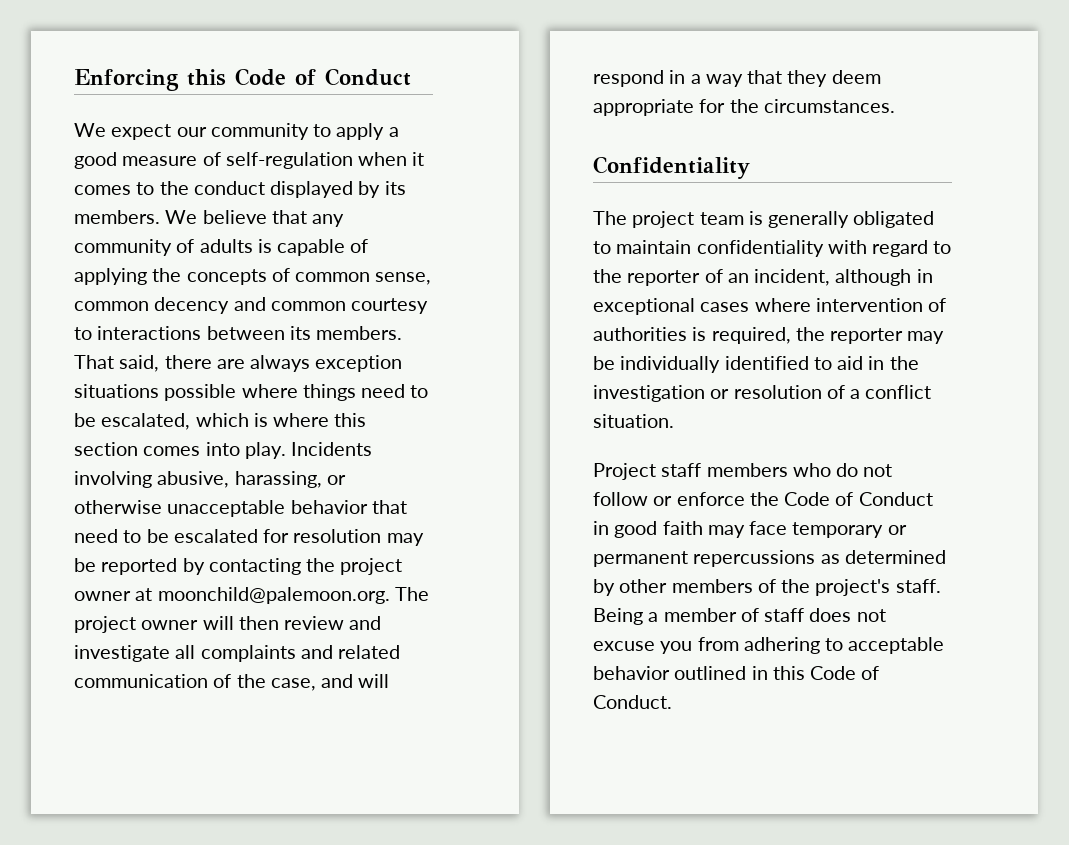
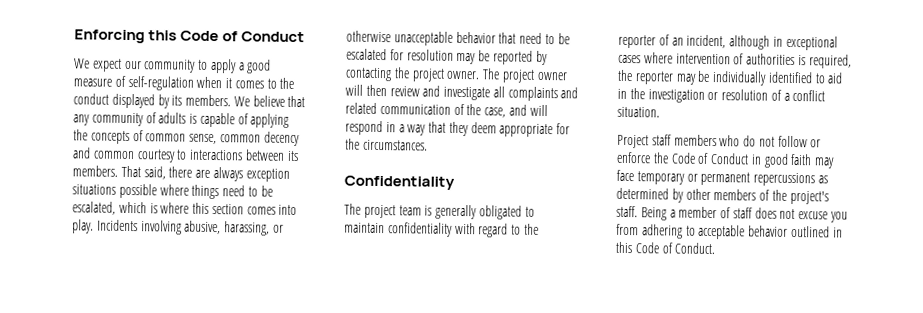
- Incidents involving abusive, harassing, or otherwise unacceptable behavior that need to be escalated for resolution may be reported by contacting the project owner at moonchild@palemoon.org. The project owner will then review and investigate all complaints and related communication of the case, and will respond in a way that they deem appropriate for the circumstances.
+ Incidents involving abusive, harassing, or otherwise unacceptable behavior that need to be escalated for resolution may be reported by contacting the project owner. The project owner will then review and investigate all complaints and related communication of the case, and will respond in a way that they deem appropriate for the circumstances.

